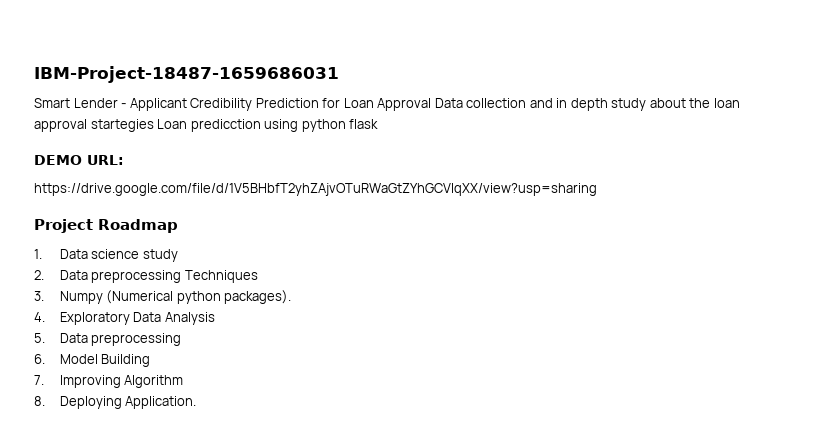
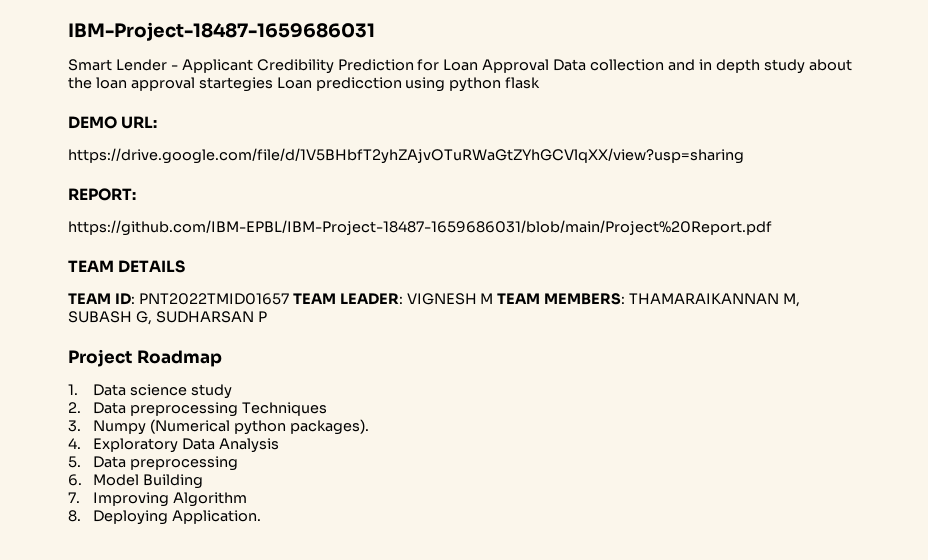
+ REPORT:
+ https://github.com/IBM-EPBL/IBM-Project-18487-1659686031/blob/main/Project%20Report.pdf
+ TEAM DETAILS
+ TEAM ID: PNT2022TMID01657 TEAM LEADER: VIGNESH M TEAM MEMBERS: THAMARAIKANNAN M, SUBASH G, SUDHARSAN P

